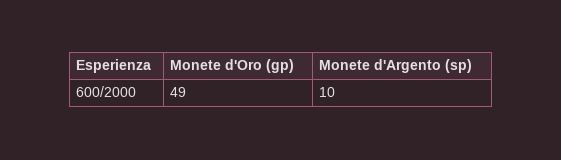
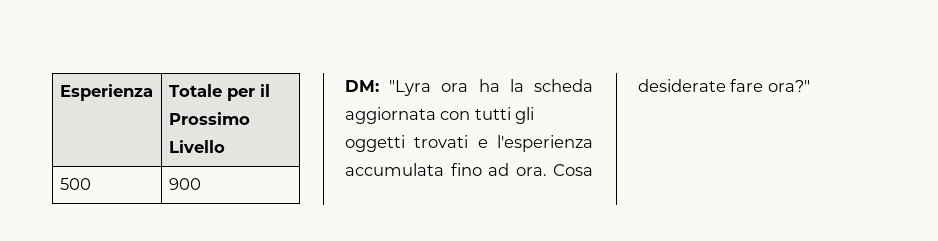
- Esperienza | Monete d'Oro (gp) | Monete d'Argento (sp)
- 600/2000 | 49 | 10
+ Esperienza | Totale per il Prossimo Livello
+ 500 | 900
+ DM: "Lyra ora ha la scheda aggiornata con tutti gli oggetti trovati e l'esperienza accumulata fino ad ora. Cosa desiderate fare ora?"

